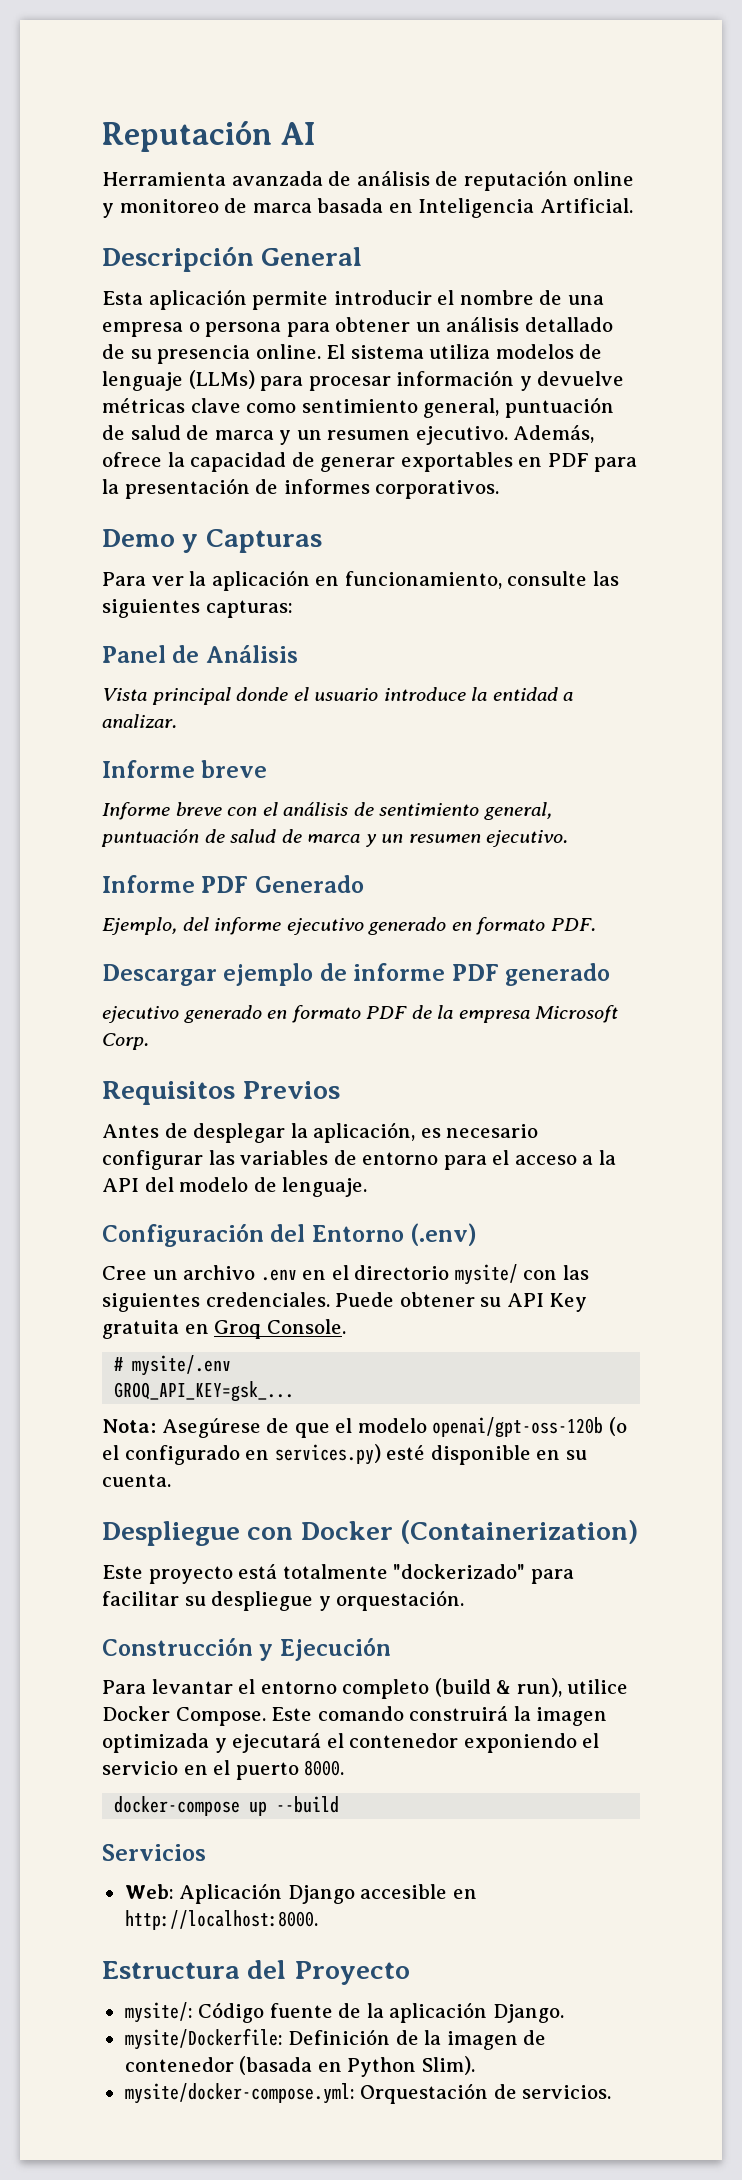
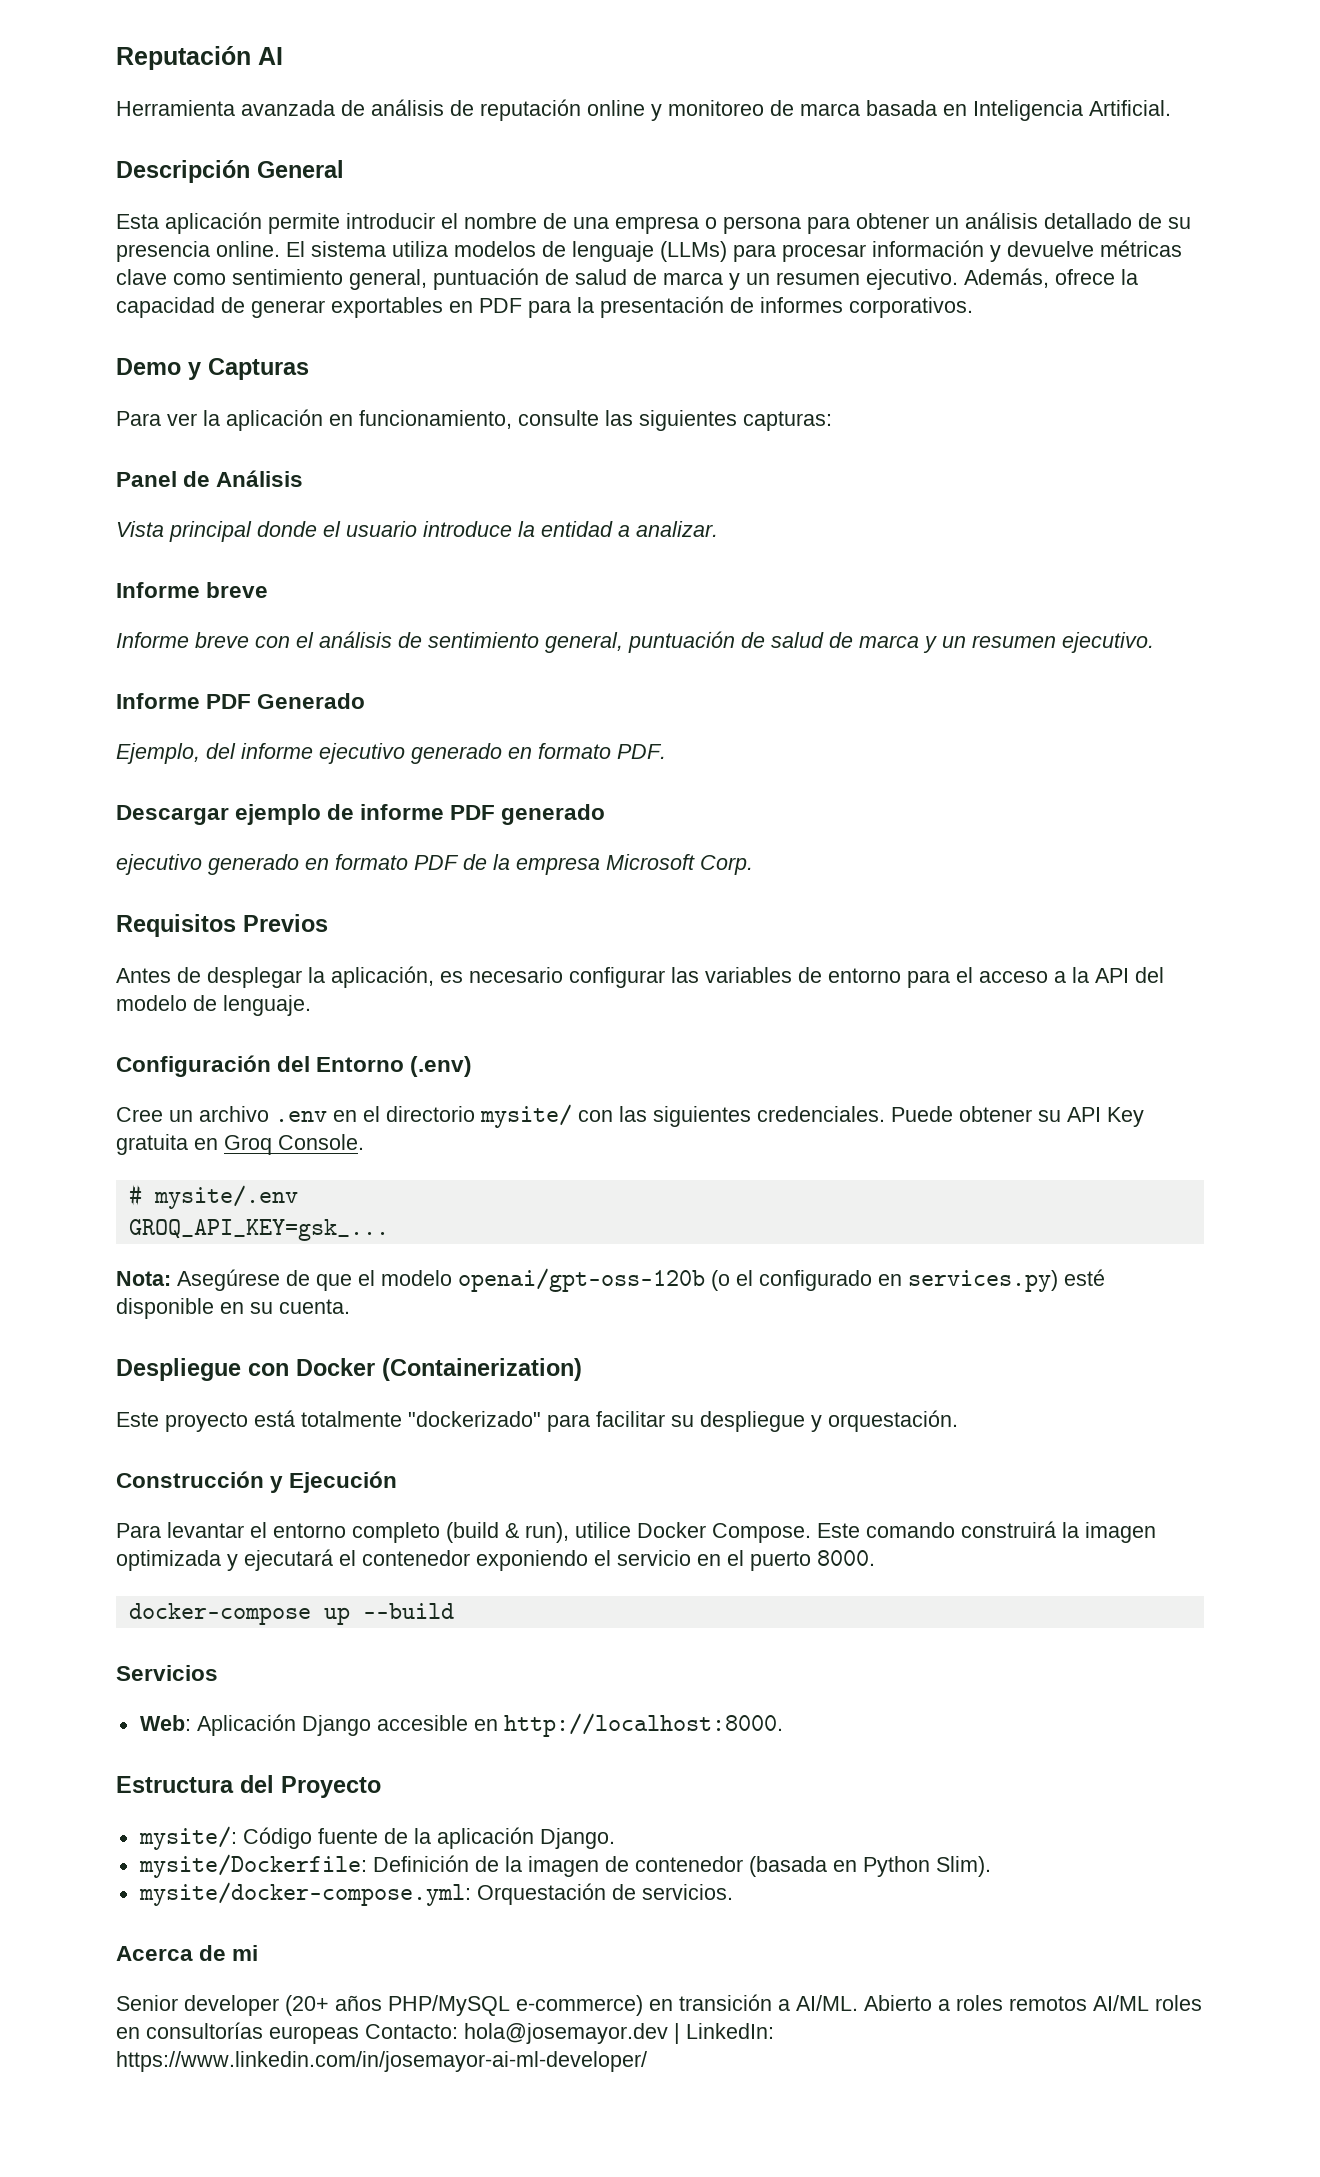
+ Acerca de mi
+ Senior developer (20+ años PHP/MySQL e-commerce) en transición a AI/ML. Abierto a roles remotos AI/ML roles en consultorías europeas Contacto: hola@josemayor.dev | LinkedIn: https://www.linkedin.com/in/josemayor-ai-ml-developer/

